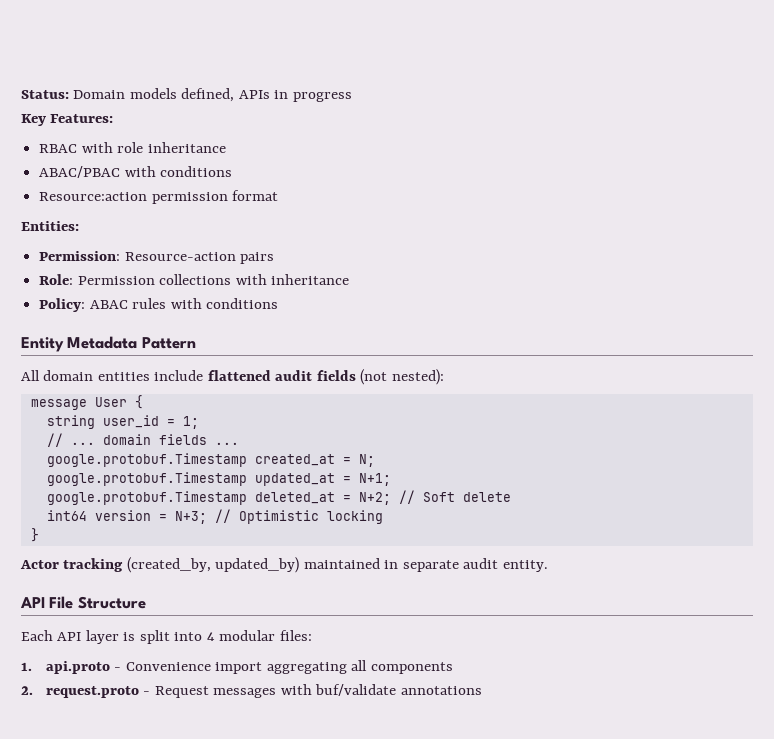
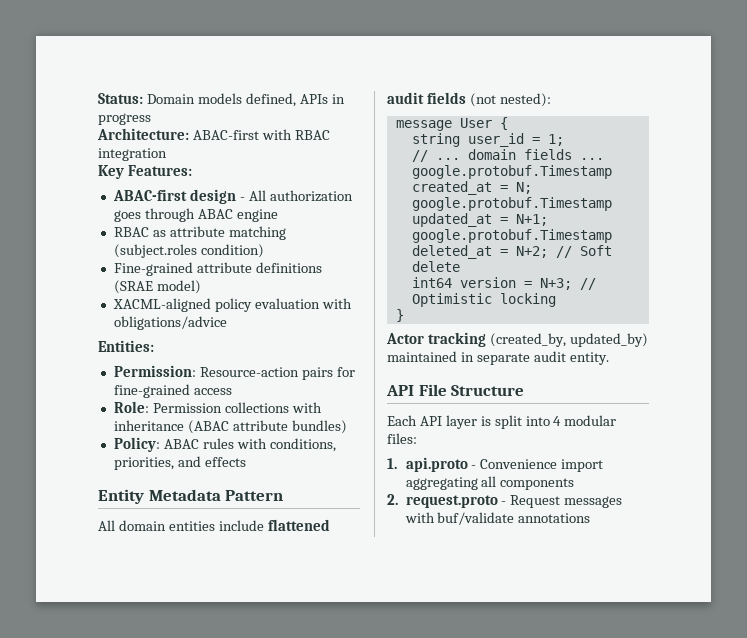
+ Architecture: ABAC-first with RBAC integration
  Key Features:
- RBAC with role inheritance
- ABAC/PBAC with conditions
- Resource:action permission format
+ ABAC-first design - All authorization goes through ABAC engine
+ RBAC as attribute matching (subject.roles condition)
+ Fine-grained attribute definitions (SRAE model)
+ XACML-aligned policy evaluation with obligations/advice
- Permission: Resource-action pairs
+ Permission: Resource-action pairs for fine-grained access
- Role: Permission collections with inheritance
+ Role: Permission collections with inheritance (ABAC attribute bundles)
- Policy: ABAC rules with conditions
+ Policy: ABAC rules with conditions, priorities, and effects

